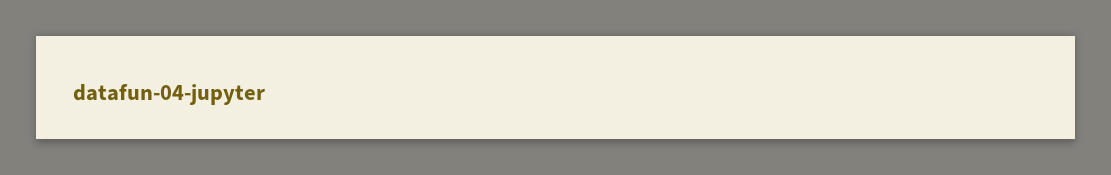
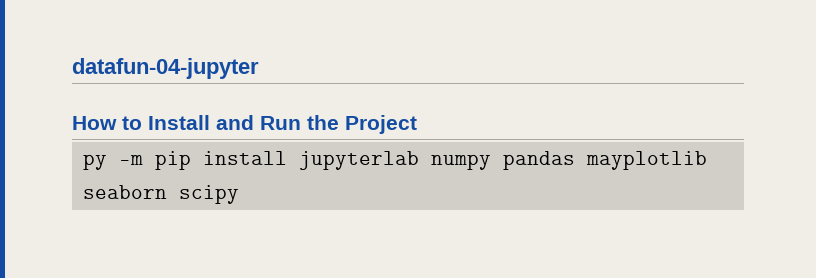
+ How to Install and Run the Project
+ py -m pip install jupyterlab numpy pandas mayplotlib seaborn scipy

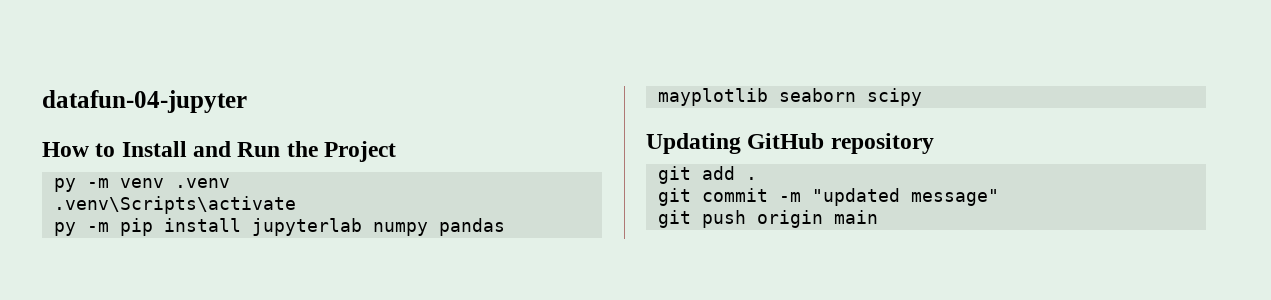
+ py -m venv .venv
+ .venv\Scripts\activate
+ Updating GitHub repository
+ git add .
+ git commit -m "updated message"
+ git push origin main

